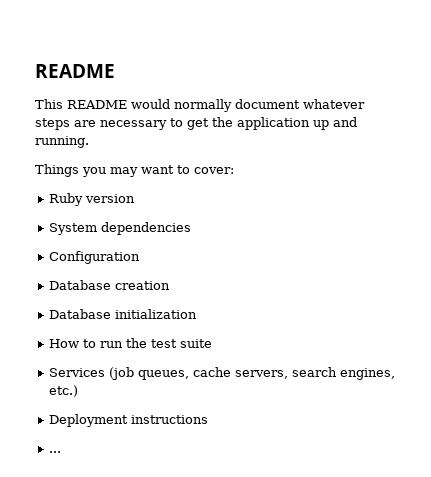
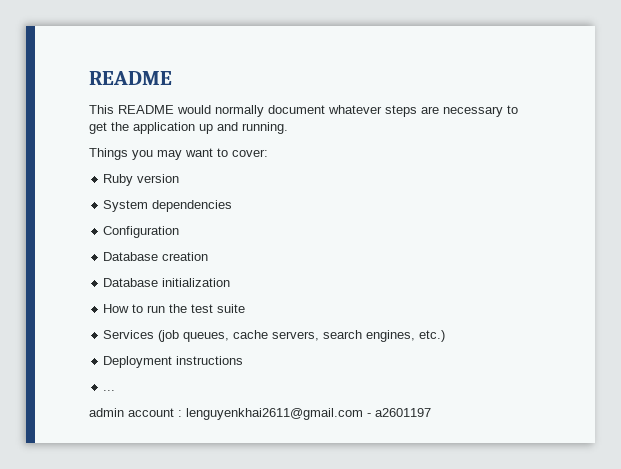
+ admin account : lenguyenkhai2611@gmail.com - a2601197

